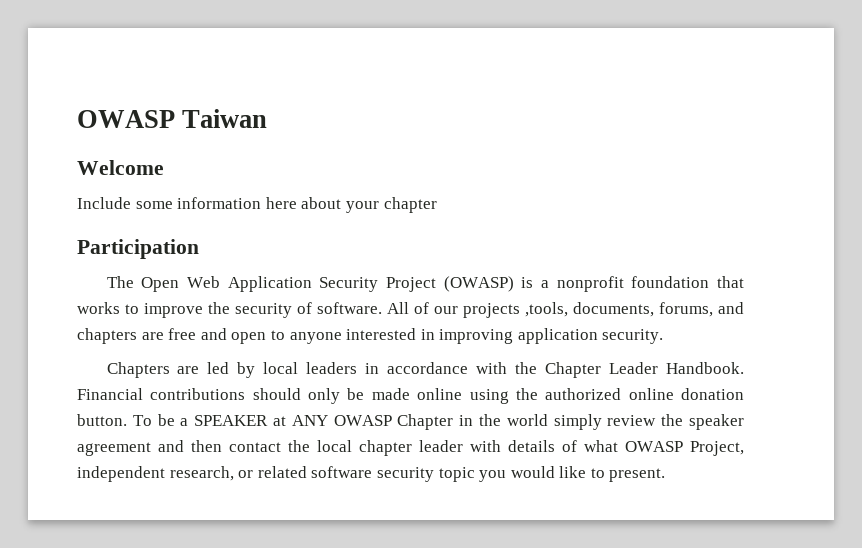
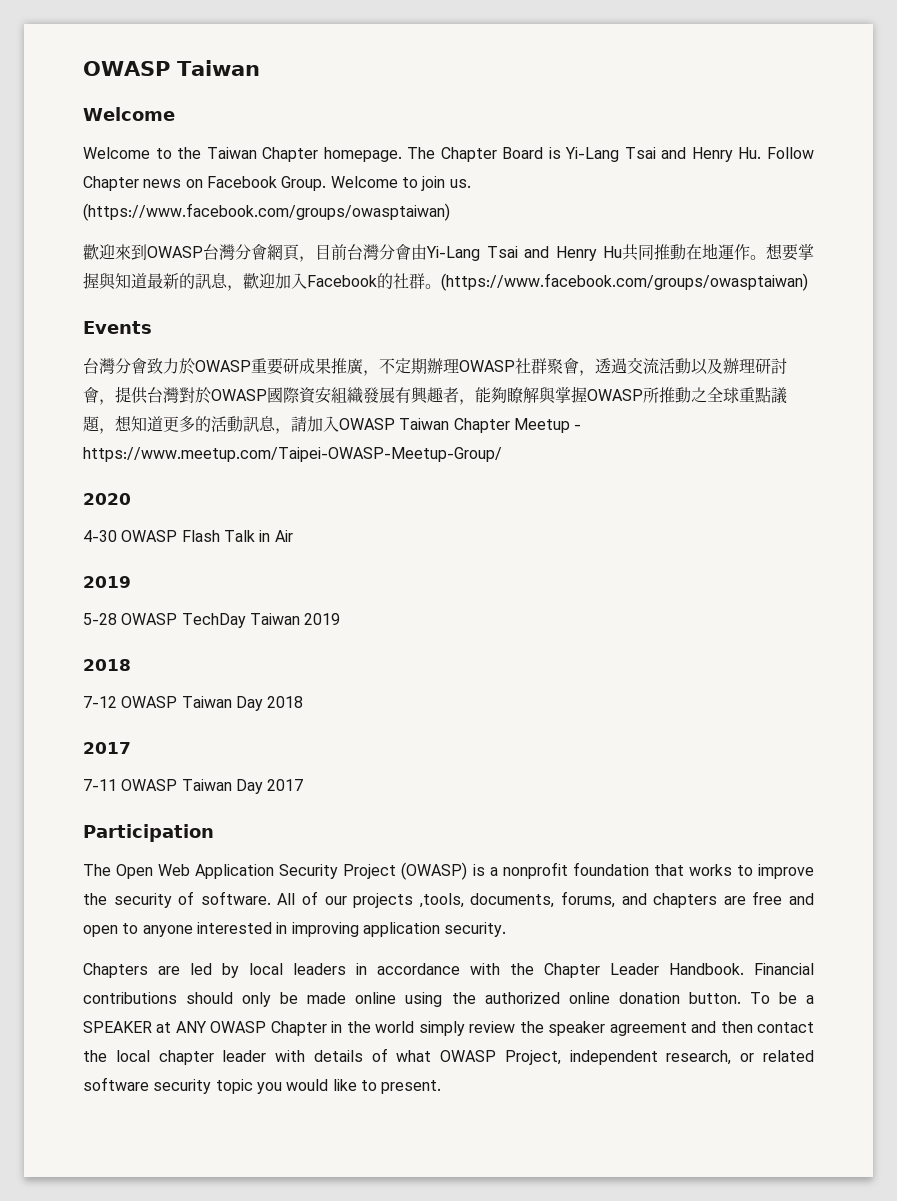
- Include some information here about your chapter
+ Welcome to the Taiwan Chapter homepage. The Chapter Board is Yi-Lang Tsai and Henry Hu. Follow Chapter news on Facebook Group. Welcome to join us. (https://www.facebook.com/groups/owasptaiwan)
+ 歡迎來到OWASP台灣分會網頁，目前台灣分會由Yi-Lang Tsai and Henry Hu共同推動在地運作。想要掌握與知道最新的訊息，歡迎加入Facebook的社群。(https://www.facebook.com/groups/owasptaiwan)
+ Events
+ 台灣分會致力於OWASP重要研成果推廣，不定期辦理OWASP社群聚會，透過交流活動以及辦理研討會，提供台灣對於OWASP國際資安組織發展有興趣者，能夠瞭解與掌握OWASP所推動之全球重點議題，想知道更多的活動訊息，請加入OWASP Taiwan Chapter Meetup - https://www.meetup.com/Taipei-OWASP-Meetup-Group/
+ 2020
+ 4-30 OWASP Flash Talk in Air
+ 2019
+ 5-28 OWASP TechDay Taiwan 2019
+ 2018
+ 7-12 OWASP Taiwan Day 2018
+ 2017
+ 7-11 OWASP Taiwan Day 2017

